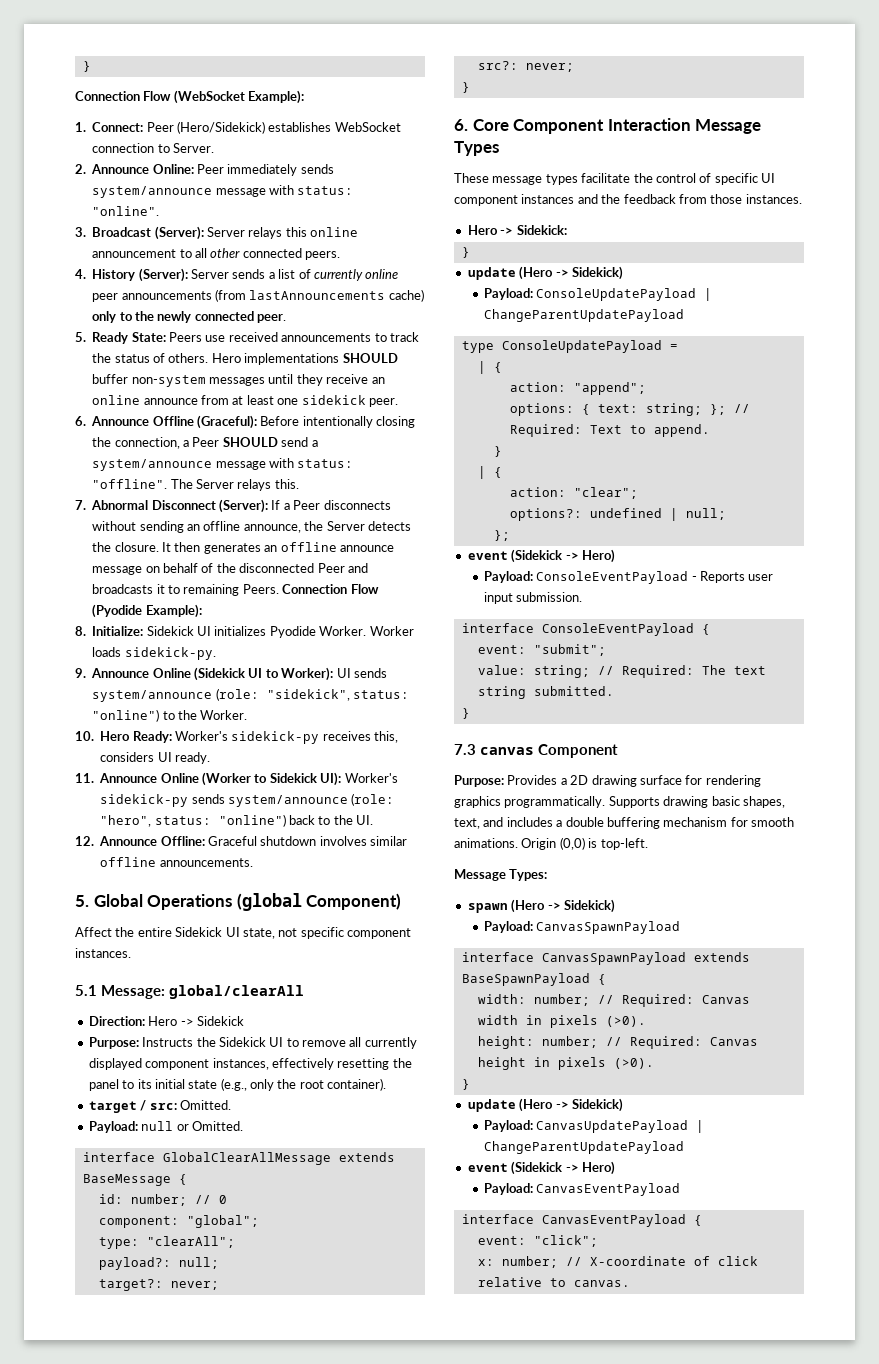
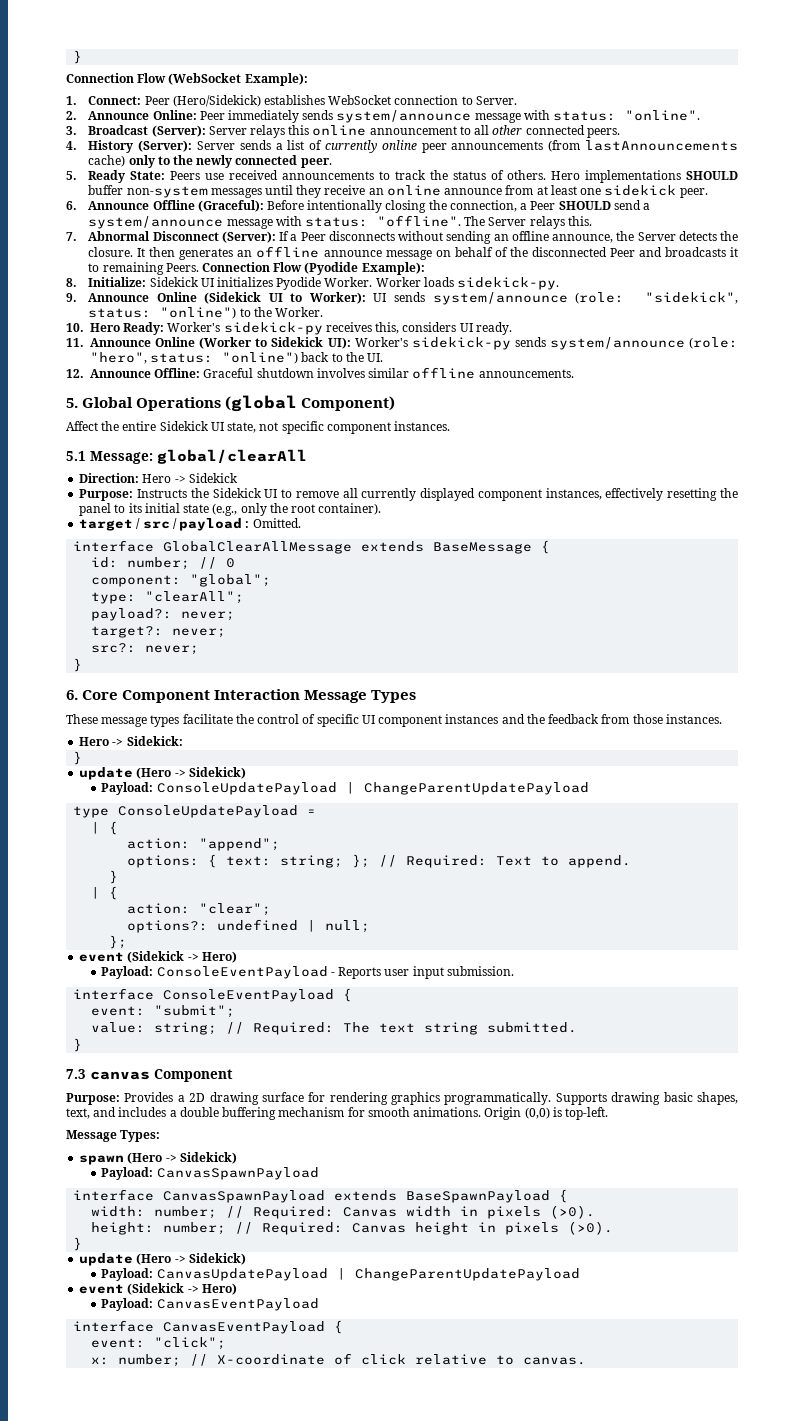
- target / src: Omitted.
- Payload: null or Omitted.
+ target / src / payload : Omitted.
- payload?: null;
+ payload?: never;

